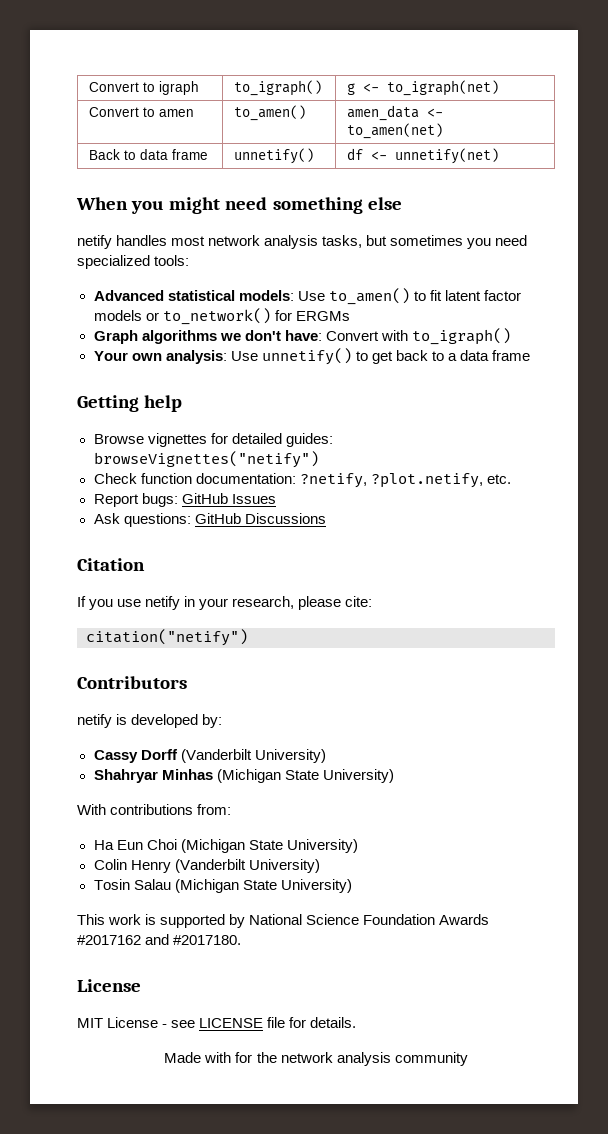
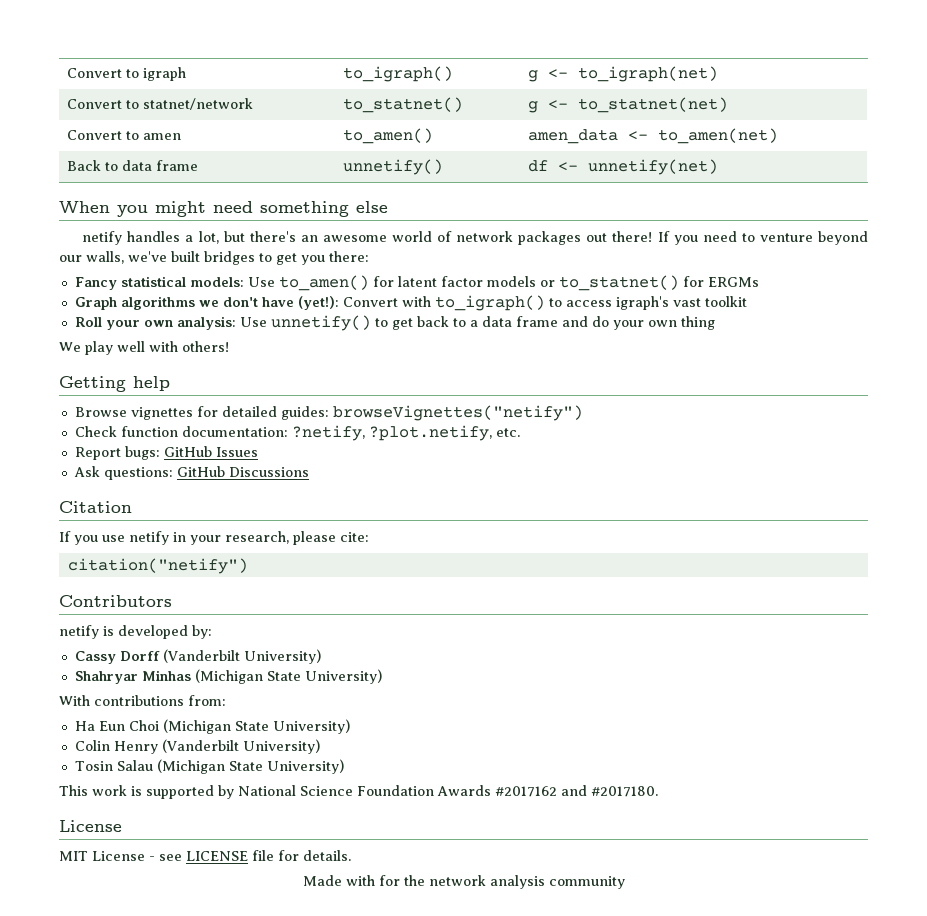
+ Convert to statnet/network | to_statnet() | g <- to_statnet(net)
- netify handles most network analysis tasks, but sometimes you need specialized tools:
- Advanced statistical models: Use to_amen() to fit latent factor models or to_network() for ERGMs
+ netify handles a lot, but there's an awesome world of network packages out there! If you need to venture beyond our walls, we've built bridges to get you there:
+ Fancy statistical models: Use to_amen() for latent factor models or to_statnet() for ERGMs
- Graph algorithms we don't have: Convert with to_igraph()
- Your own analysis: Use unnetify() to get back to a data frame
+ Graph algorithms we don't have (yet!): Convert with to_igraph() to access igraph's vast toolkit
+ Roll your own analysis: Use unnetify() to get back to a data frame and do your own thing
+ We play well with others!

